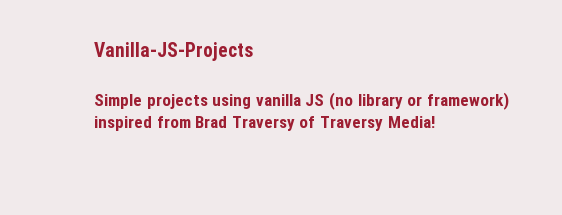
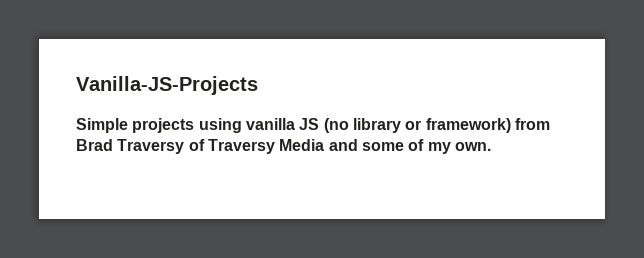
- Simple projects using vanilla JS (no library or framework) inspired from Brad Traversy of Traversy Media!
+ Simple projects using vanilla JS (no library or framework) from Brad Traversy of Traversy Media and some of my own.

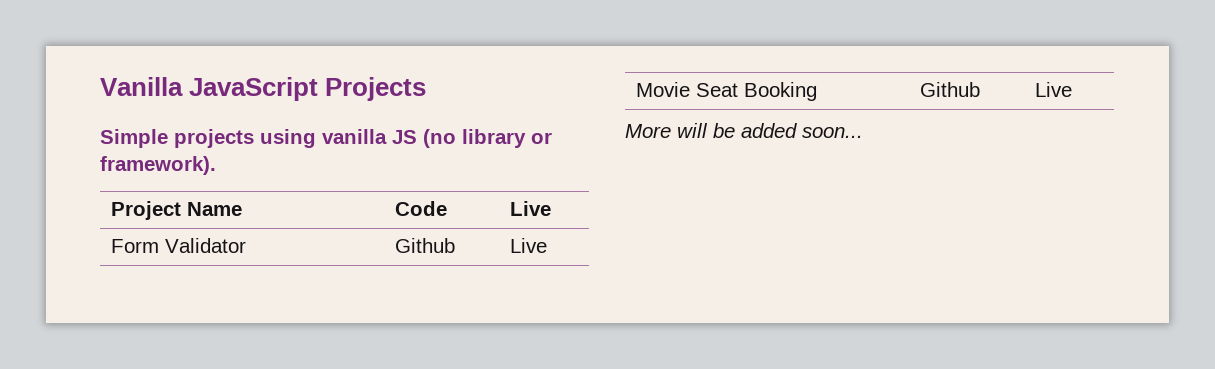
- Vanilla-JS-Projects
+ Vanilla JavaScript Projects
- Simple projects using vanilla JS (no library or framework) from Brad Traversy of Traversy Media and some of my own.
+ Simple projects using vanilla JS (no library or framework).
+ Project Name | Code | Live
+ Form Validator | Github | Live
+ Movie Seat Booking | Github | Live
+ More will be added soon...

